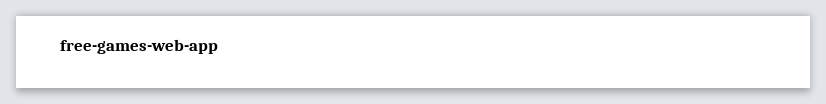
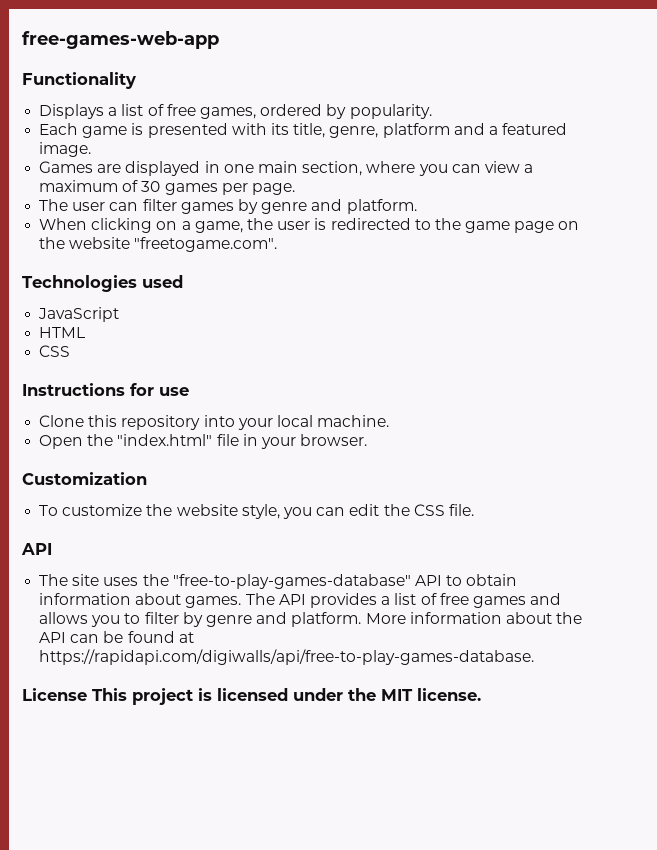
+ Functionality
+ Displays a list of free games, ordered by popularity.
+ Each game is presented with its title, genre, platform and a featured image.
+ Games are displayed in one main section, where you can view a maximum of 30 games per page.
+ The user can filter games by genre and platform.
+ When clicking on a game, the user is redirected to the game page on the website "freetogame.com".
+ Technologies used
+ JavaScript
+ HTML
+ CSS
+ Instructions for use
+ Clone this repository into your local machine.
+ Open the "index.html" file in your browser.
+ Customization
+ To customize the website style, you can edit the CSS file.
+ API
+ The site uses the "free-to-play-games-database" API to obtain information about games. The API provides a list of free games and allows you to filter by genre and platform. More information about the API can be found at https://rapidapi.com/digiwalls/api/free-to-play-games-database.
+ License This project is licensed under the MIT license.

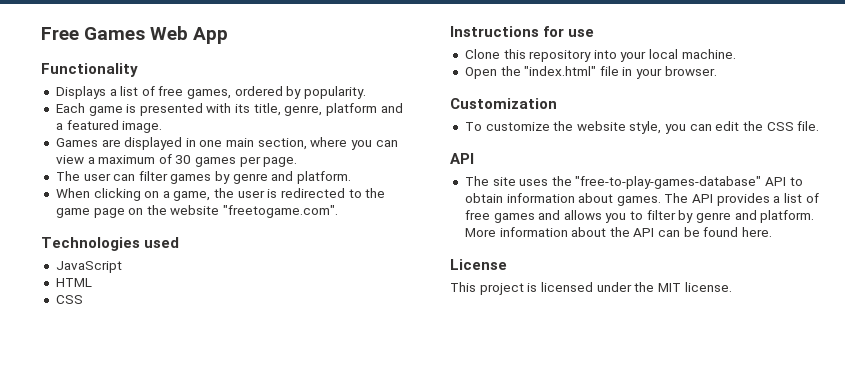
- free-games-web-app
+ Free Games Web App
- More information about the API can be found at https://rapidapi.com/digiwalls/api/free-to-play-games-database.
+ More information about the API can be found here.
- License This project is licensed under the MIT license.
+ License
+ This project is licensed under the MIT license.

